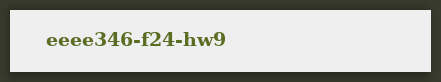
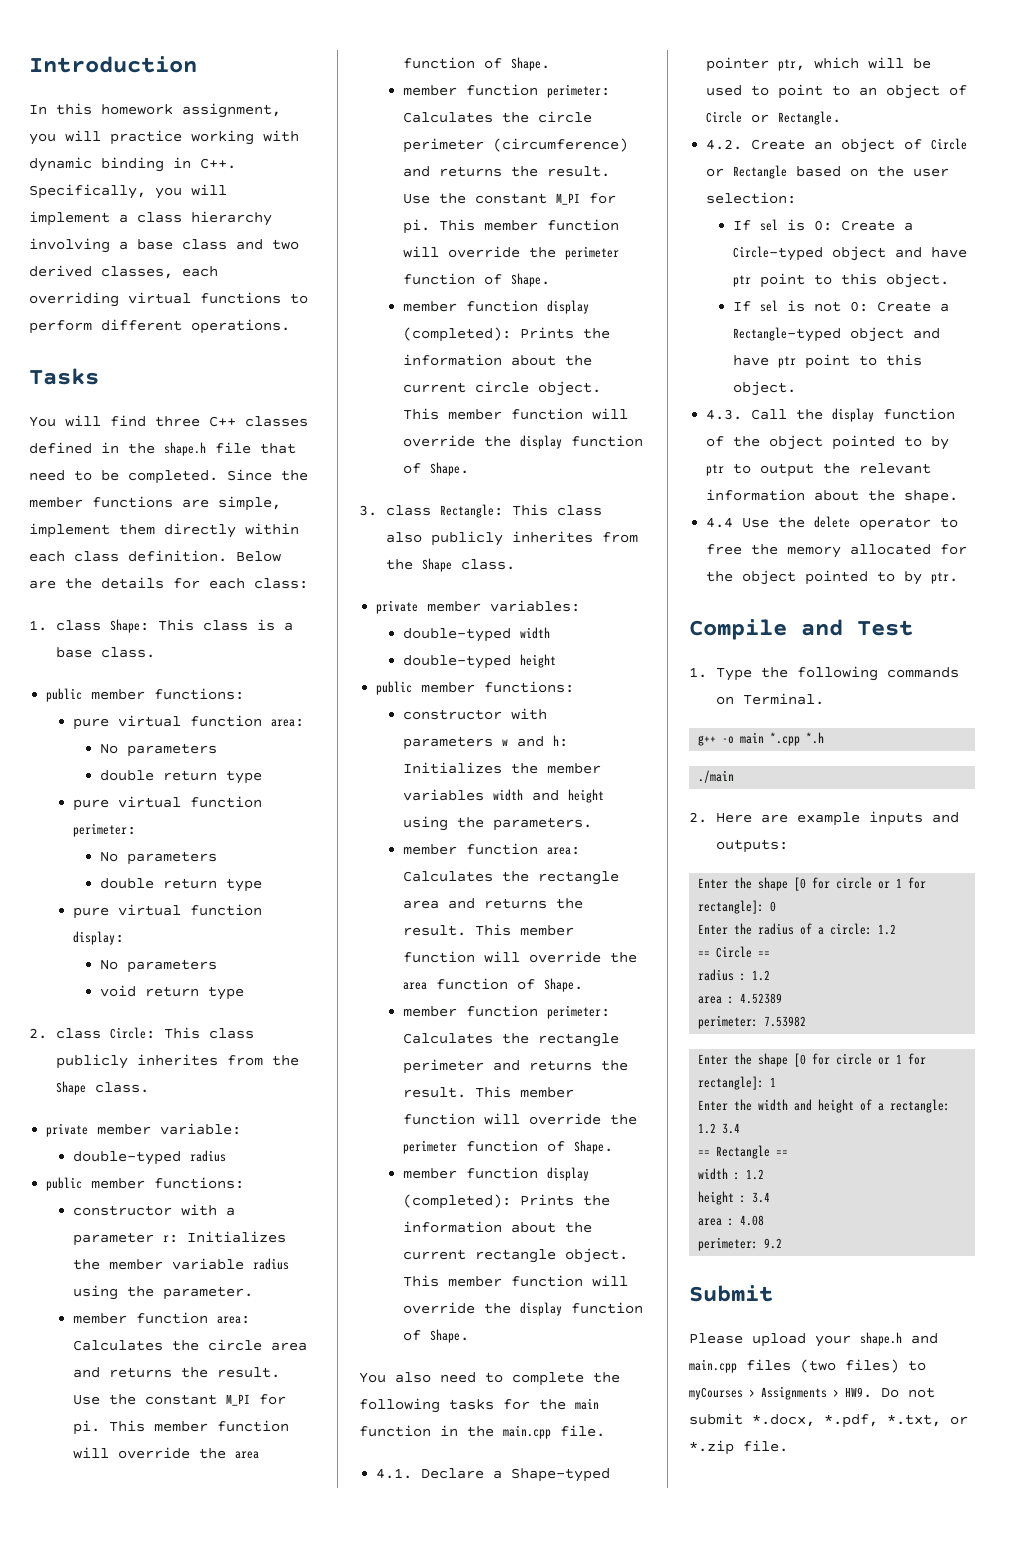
- eeee346-f24-hw9
+ Introduction
+ In this homework assignment, you will practice working with dynamic binding in C++. Specifically, you will implement a class hierarchy involving a base class and two derived classes, each overriding virtual functions to perform different operations.
+ Tasks
+ You will find three C++ classes defined in the shape.h file that need to be completed. Since the member functions are simple, implement them directly within each class definition. Below are the details for each class:
+ 1. class Shape: This class is a base class.
+ public member functions:
+ pure virtual function area:
+ No parameters
+ double return type
+ pure virtual function perimeter:
+ No parameters
+ double return type
+ pure virtual function display:
+ No parameters
+ void return type
+ 2. class Circle: This class publicly inherites from the Shape class.
+ private member variable:
+ double-typed radius
+ public member functions:
+ constructor with a parameter r: Initializes the member variable radius using the parameter.
+ member function area: Calculates the circle area and returns the result. Use the constant M_PI for pi. This member function will override the area function of Shape.
+ member function perimeter: Calculates the circle perimeter (circumference) and returns the result. Use the constant M_PI for pi. This member function will override the perimeter function of Shape.
+ member function display (completed): Prints the information about the current circle object. This member function will override the display function of Shape.
+ 3. class Rectangle: This class also publicly inherites from the Shape class.
+ private member variables:
+ double-typed width
+ double-typed height
+ public member functions:
+ constructor with parameters w and h: Initializes the member variables width and height using the parameters.
+ member function area: Calculates the rectangle area and returns the result. This member function will override the area function of Shape.
+ member function perimeter: Calculates the rectangle perimeter and returns the result. This member function will override the perimeter function of Shape.
+ member function display (completed): Prints the information about the current rectangle object. This member function will override the display function of Shape.
+ You also need to complete the following tasks for the main function in the main.cpp file.
+ 4.1. Declare a Shape-typed pointer ptr, which will be used to point to an object of Circle or Rectangle.
+ 4.2. Create an object of Circle or Rectangle based on the user selection:
+ If sel is 0: Create a Circle-typed object and have ptr point to this object.
+ If sel is not 0: Create a Rectangle-typed object and have ptr point to this object.
+ 4.3. Call the display function of the object pointed to by ptr to output the relevant information about the shape.
+ 4.4 Use the delete operator to free the memory allocated for the object pointed to by ptr.
+ Compile and Test
+ 1. Type the following commands on Terminal.
+ g++ -o main *.cpp *.h
+ ./main
+ 2. Here are example inputs and outputs:
+ Enter the shape [0 for circle or 1 for rectangle]: 0
+ Enter the radius of a circle: 1.2
+ == Circle ==
+ radius : 1.2
+ area : 4.52389
+ perimeter: 7.53982
+ Enter the shape [0 for circle or 1 for rectangle]: 1
+ Enter the width and height of a rectangle: 1.2 3.4
+ == Rectangle ==
+ width : 1.2
+ height : 3.4
+ area : 4.08
+ perimeter: 9.2
+ Submit
+ Please upload your shape.h and main.cpp files (two files) to myCourses > Assignments > HW9. Do not submit *.docx, *.pdf, *.txt, or *.zip file.

